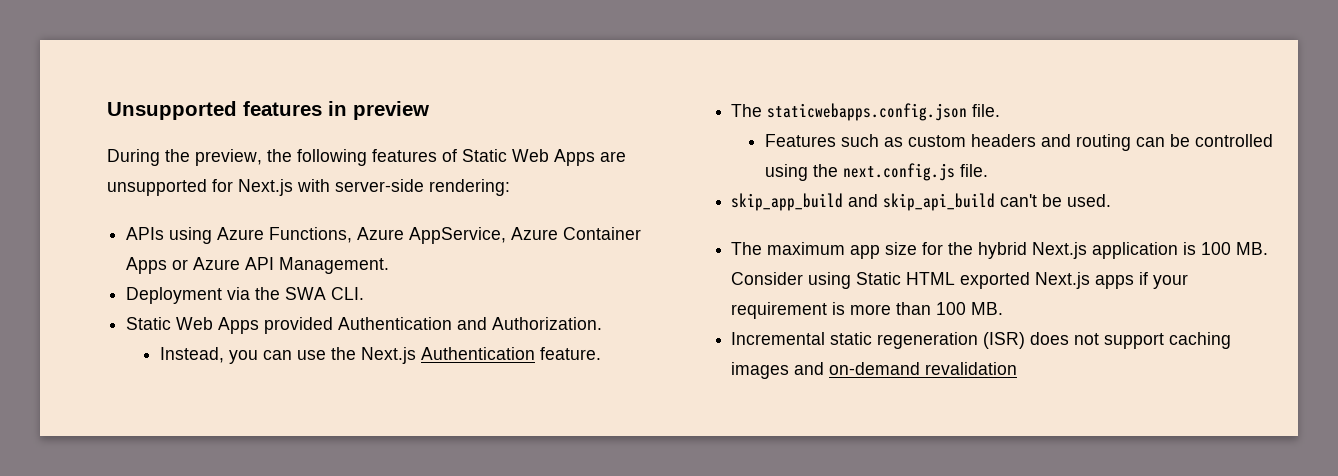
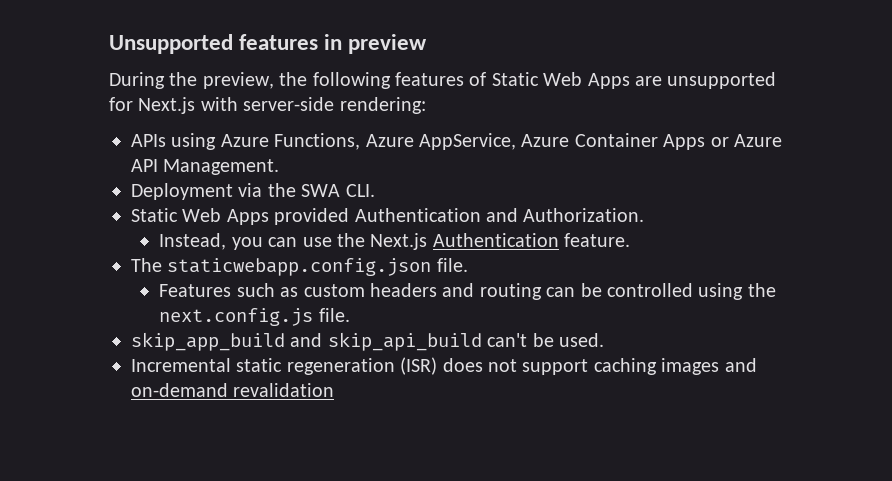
- The staticwebapps.config.json file.
+ The staticwebapp.config.json file.
- The maximum app size for the hybrid Next.js application is 100 MB. Consider using Static HTML exported Next.js apps if your requirement is more than 100 MB.

